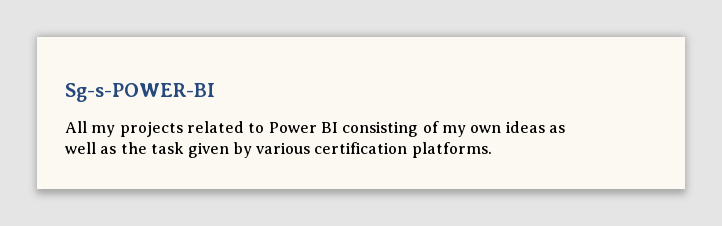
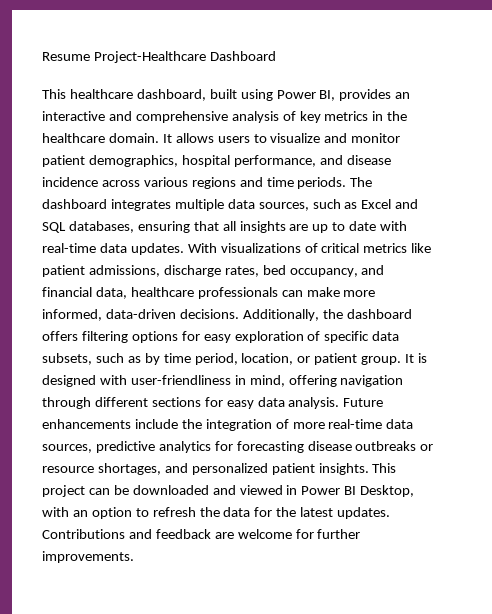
- Sg-s-POWER-BI
- All my projects related to Power BI consisting of my own ideas as well as the task given by various certification platforms.
+ Resume Project-Healthcare Dashboard
+ This healthcare dashboard, built using Power BI, provides an interactive and comprehensive analysis of key metrics in the healthcare domain. It allows users to visualize and monitor patient demographics, hospital performance, and disease incidence across various regions and time periods. The dashboard integrates multiple data sources, such as Excel and SQL databases, ensuring that all insights are up to date with real-time data updates. With visualizations of critical metrics like patient admissions, discharge rates, bed occupancy, and financial data, healthcare professionals can make more informed, data-driven decisions. Additionally, the dashboard offers filtering options for easy exploration of specific data subsets, such as by time period, location, or patient group. It is designed with user-friendliness in mind, offering navigation through different sections for easy data analysis. Future enhancements include the integration of more real-time data sources, predictive analytics for forecasting disease outbreaks or resource shortages, and personalized patient insights. This project can be downloaded and viewed in Power BI Desktop, with an option to refresh the data for the latest updates. Contributions and feedback are welcome for further improvements.

